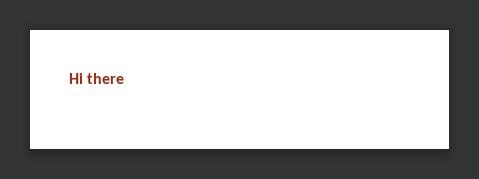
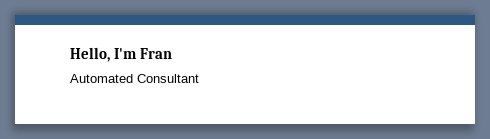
- Hi there
+ Hello, I'm Fran
+ Automated Consultant

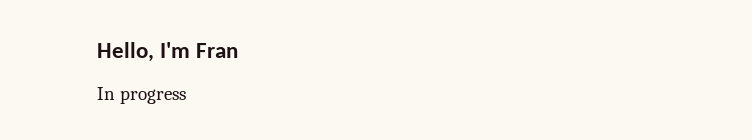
- Automated Consultant
+ In progress

